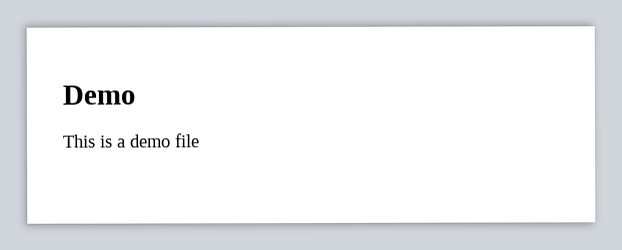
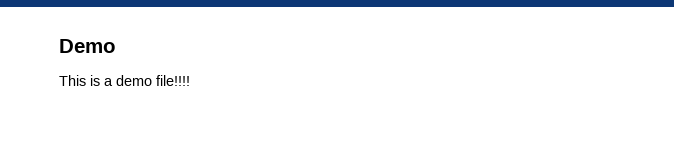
- This is a demo file
+ This is a demo file!!!!

